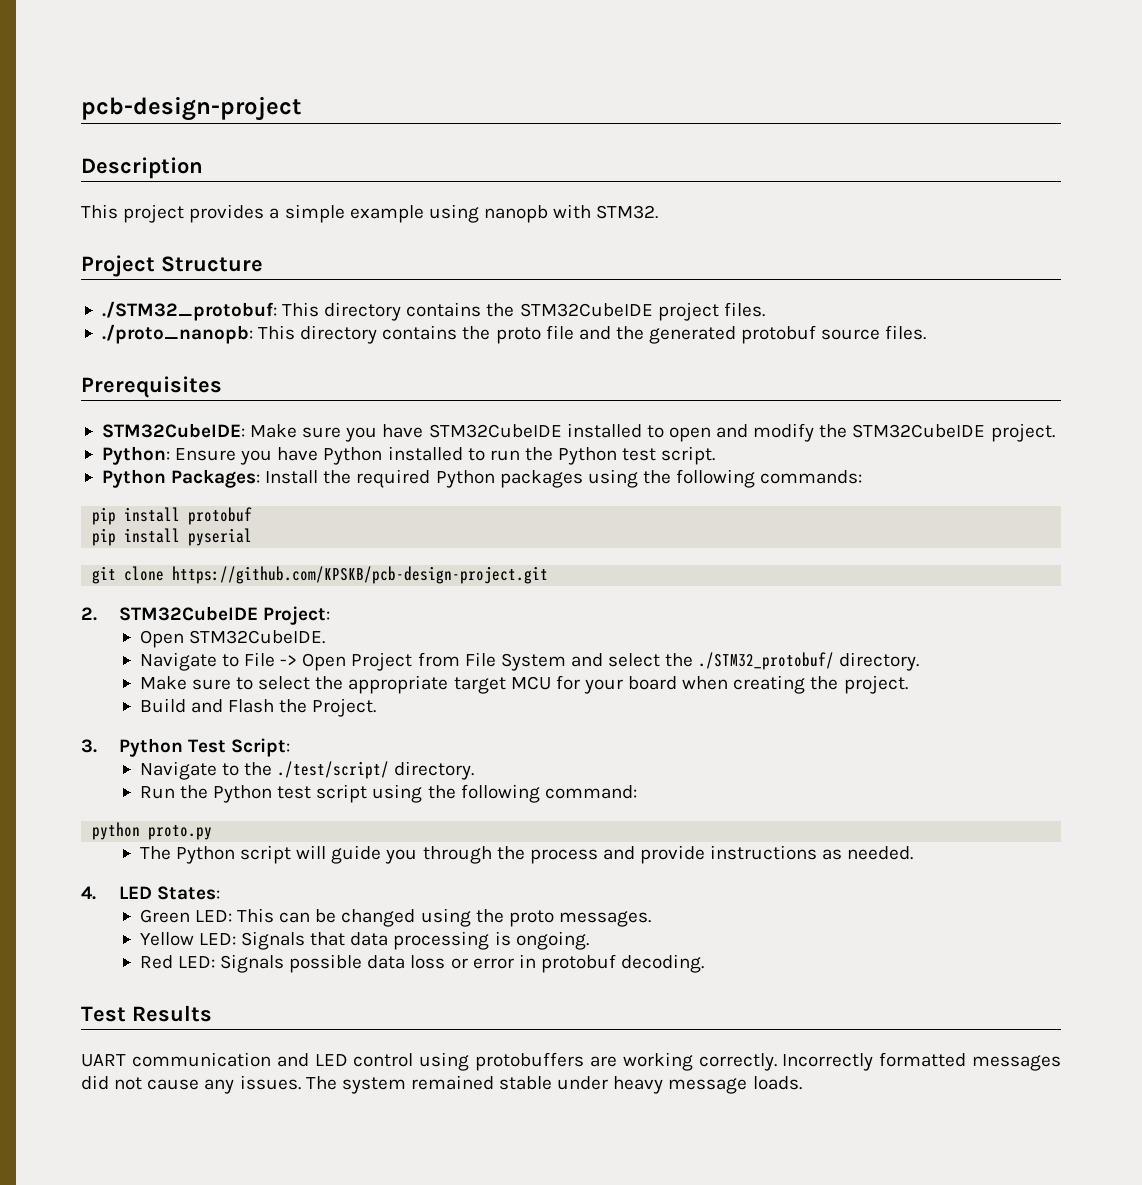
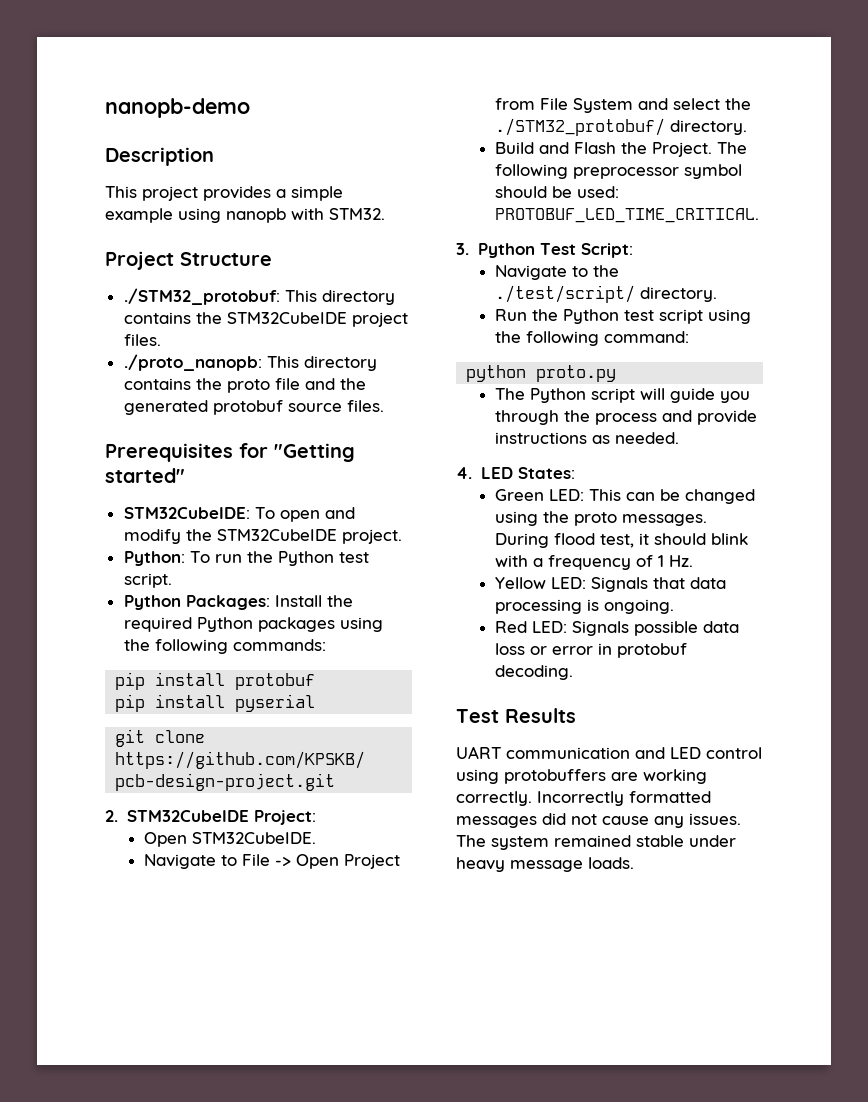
- pcb-design-project
+ nanopb-demo
- Prerequisites
- STM32CubeIDE: Make sure you have STM32CubeIDE installed to open and modify the STM32CubeIDE project.
+ Prerequisites for "Getting started"
+ STM32CubeIDE: To open and modify the STM32CubeIDE project.
- Python: Ensure you have Python installed to run the Python test script.
+ Python: To run the Python test script.
- Make sure to select the appropriate target MCU for your board when creating the project.
+ The following preprocessor symbol should be used: PROTOBUF_LED_TIME_CRITICAL.
+ During flood test, it should blink with a frequency of 1 Hz.

